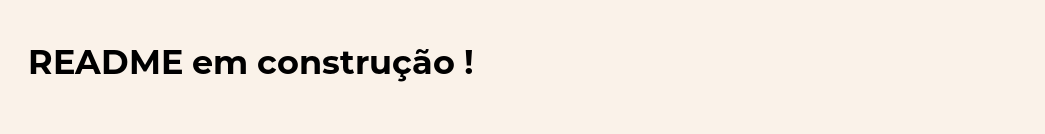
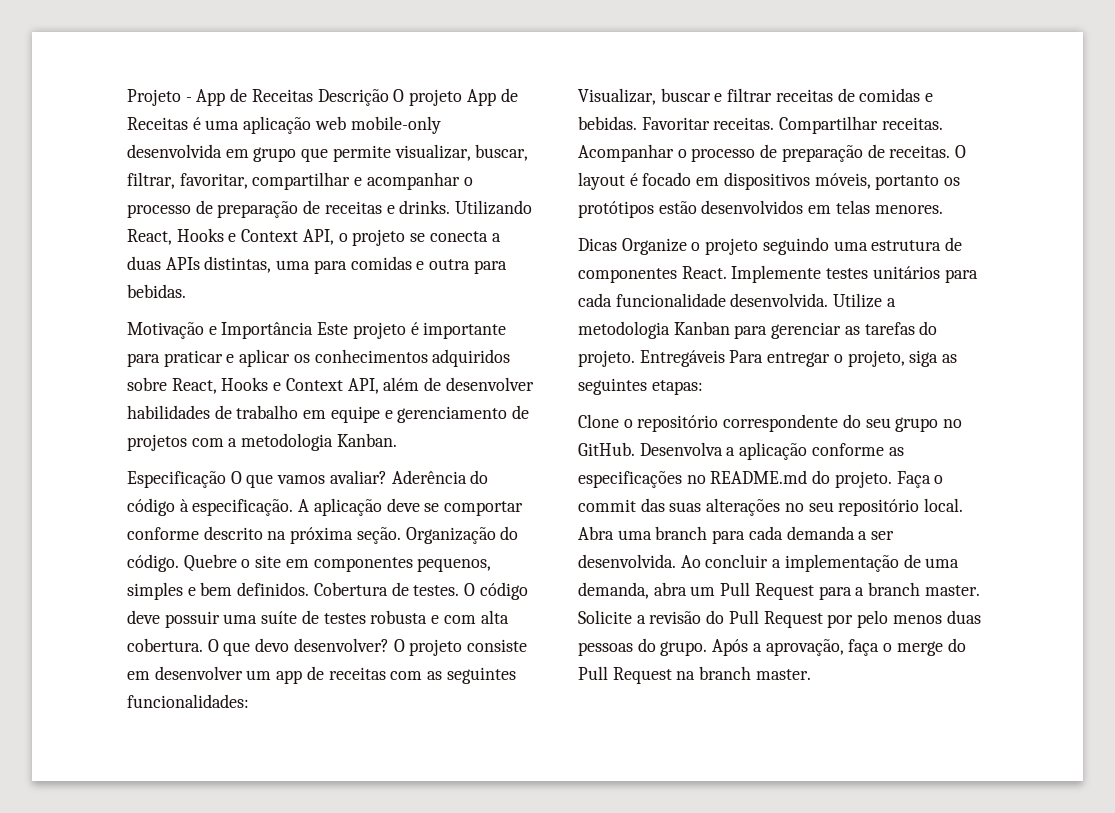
- README em construção !
+ Projeto - App de Receitas Descrição O projeto App de Receitas é uma aplicação web mobile-only desenvolvida em grupo que permite visualizar, buscar, filtrar, favoritar, compartilhar e acompanhar o processo de preparação de receitas e drinks. Utilizando React, Hooks e Context API, o projeto se conecta a duas APIs distintas, uma para comidas e outra para bebidas.
+ Motivação e Importância Este projeto é importante para praticar e aplicar os conhecimentos adquiridos sobre React, Hooks e Context API, além de desenvolver habilidades de trabalho em equipe e gerenciamento de projetos com a metodologia Kanban.
+ Especificação O que vamos avaliar? Aderência do código à especificação. A aplicação deve se comportar conforme descrito na próxima seção. Organização do código. Quebre o site em componentes pequenos, simples e bem definidos. Cobertura de testes. O código deve possuir uma suíte de testes robusta e com alta cobertura. O que devo desenvolver? O projeto consiste em desenvolver um app de receitas com as seguintes funcionalidades:
+ Visualizar, buscar e filtrar receitas de comidas e bebidas. Favoritar receitas. Compartilhar receitas. Acompanhar o processo de preparação de receitas. O layout é focado em dispositivos móveis, portanto os protótipos estão desenvolvidos em telas menores.
+ Dicas Organize o projeto seguindo uma estrutura de componentes React. Implemente testes unitários para cada funcionalidade desenvolvida. Utilize a metodologia Kanban para gerenciar as tarefas do projeto. Entregáveis Para entregar o projeto, siga as seguintes etapas:
+ Clone o repositório correspondente do seu grupo no GitHub. Desenvolva a aplicação conforme as especificações no README.md do projeto. Faça o commit das suas alterações no seu repositório local. Abra uma branch para cada demanda a ser desenvolvida. Ao concluir a implementação de uma demanda, abra um Pull Request para a branch master. Solicite a revisão do Pull Request por pelo menos duas pessoas do grupo. Após a aprovação, faça o merge do Pull Request na branch master.

